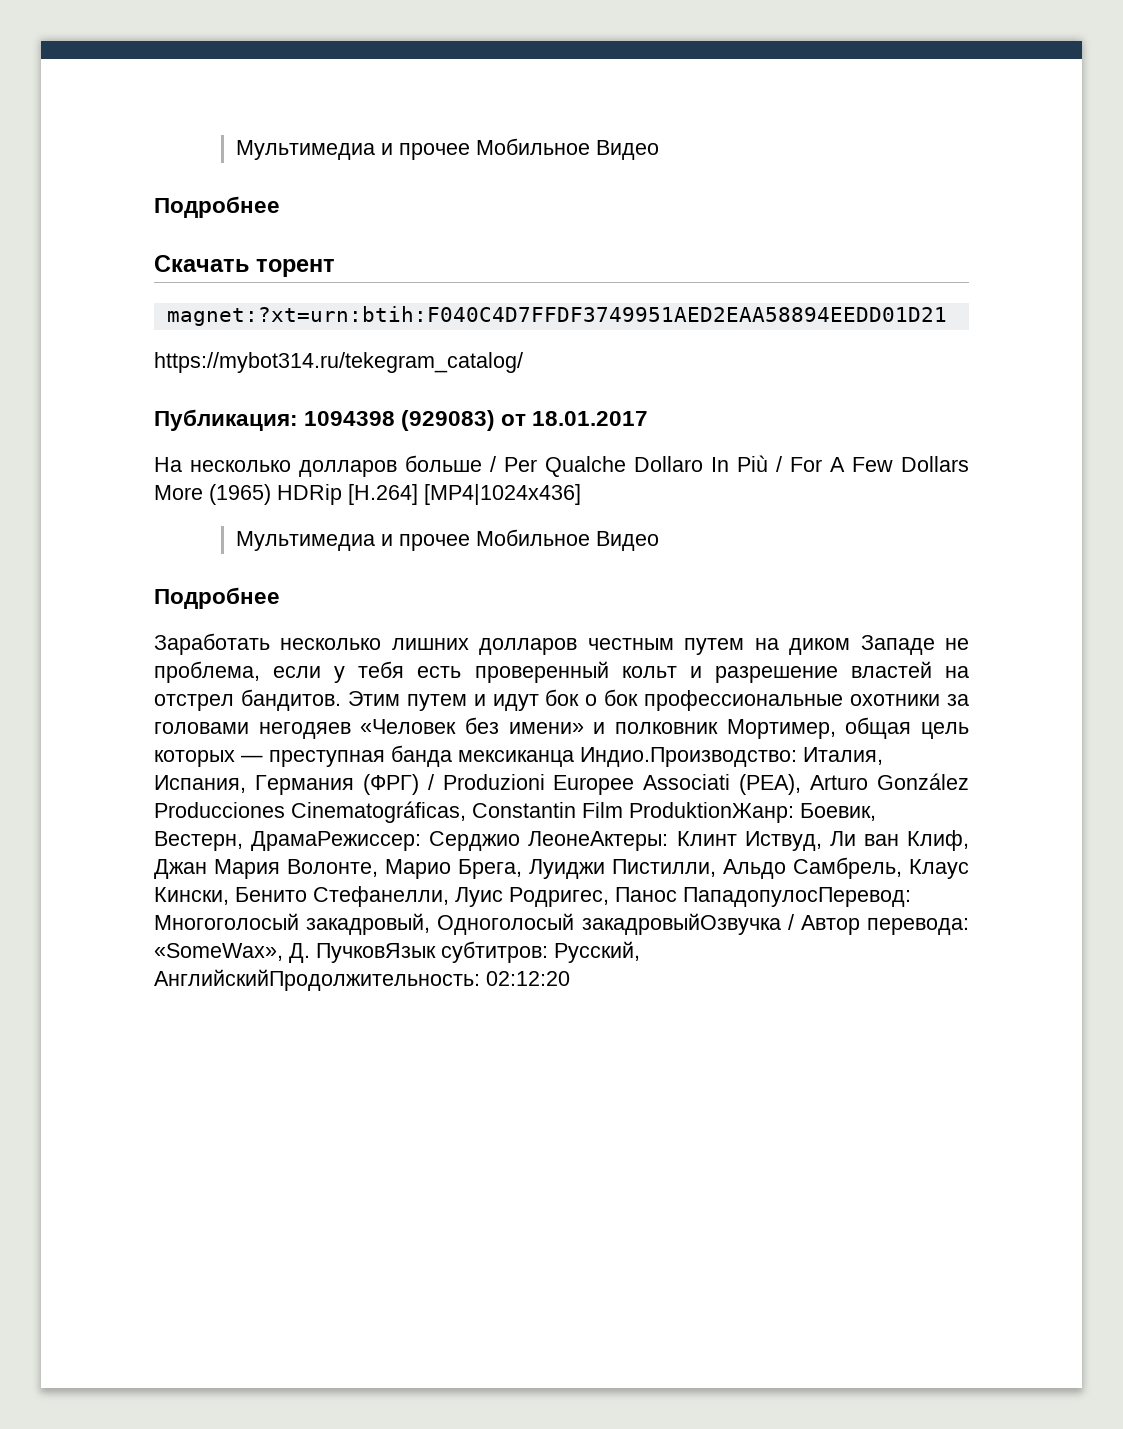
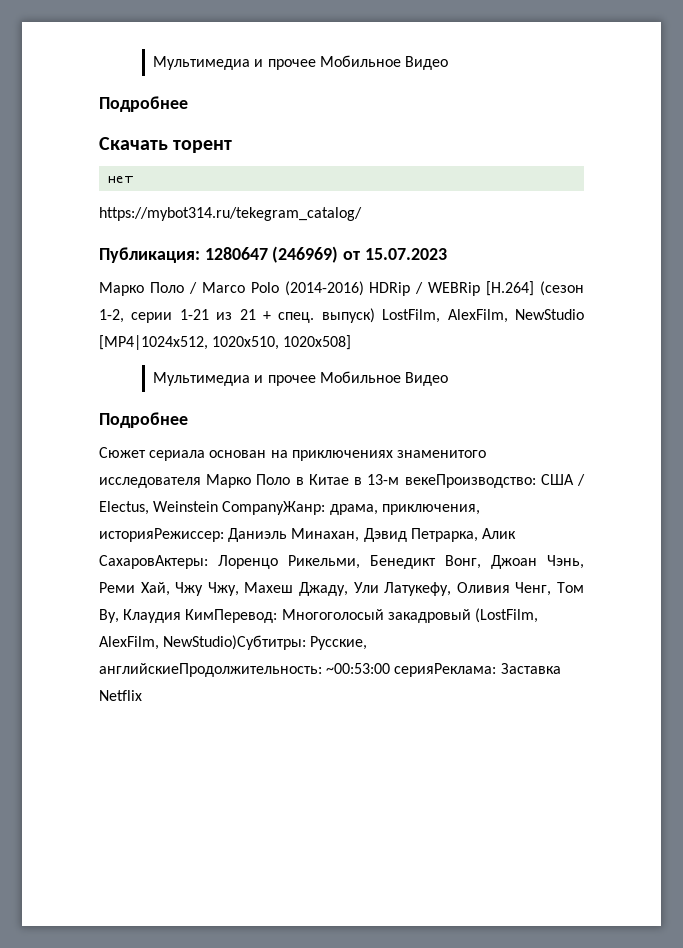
- magnet:?xt=urn:btih:F040C4D7FFDF3749951AED2EAA58894EEDD01D21
+ нет
- Публикация: 1094398 (929083) от 18.01.2017
- На несколько долларов больше / Per Qualche Dollaro In Più / For A Few Dollars More (1965) HDRip [H.264] [MP4|1024x436]
+ Публикация: 1280647 (246969) от 15.07.2023
+ Марко Поло / Marco Polo (2014-2016) HDRip / WEBRip [H.264] (сезон 1-2, серии 1-21 из 21 + спец. выпуск) LostFilm, AlexFilm, NewStudio [MP4|1024х512, 1020х510, 1020х508]
  Мультимедиа и прочее Мобильное Видео
  Подробнее
- Заработать несколько лишних долларов честным путем на диком Западе не проблема, если у тебя есть проверенный кольт и разрешение властей на отстрел бандитов. Этим путем и идут бок о бок профессиональные охотники за головами негодяев «Человек без имени» и полковник Мортимер, общая цель которых — преступная банда мексиканца Индио.Производство: Италия, Испания, Германия (ФРГ) / Produzioni Europee Associati (PEA), Arturo González Producciones Cinematográficas, Constantin Film ProduktionЖанр: Боевик, Вестерн, ДрамаРежиссер: Серджио ЛеонеАктеры: Клинт Иствуд, Ли ван Клиф, Джан Мария Волонте, Марио Брега, Луиджи Пистилли, Альдо Самбрель, Клаус Кински, Бенито Стефанелли, Луис Родригес, Панос ПападопулосПеревод: Многоголосый закадровый, Одноголосый закадровыйОзвучка / Автор перевода: «SomeWax», Д. ПучковЯзык субтитров: Русский, АнглийскийПродолжительность: 02:12:20
+ Сюжет сериала основан на приключениях знаменитого исследователя Марко Поло в Китае в 13-м векеПроизводство: США / Electus, Weinstein CompanyЖанр: драма, приключения, историяРежиссер: Даниэль Минахан, Дэвид Петрарка, Алик СахаровАктеры: Лоренцо Рикельми, Бенедикт Вонг, Джоан Чэнь, Реми Хай, Чжу Чжу, Махеш Джаду, Ули Латукефу, Оливия Ченг, Том Ву, Клаудия КимПеревод: Многоголосый закадровый (LostFilm, AlexFilm, NewStudio)Субтитры: Русские, английскиеПродолжительность: ~00:53:00 серияРеклама: Заставка Netflix

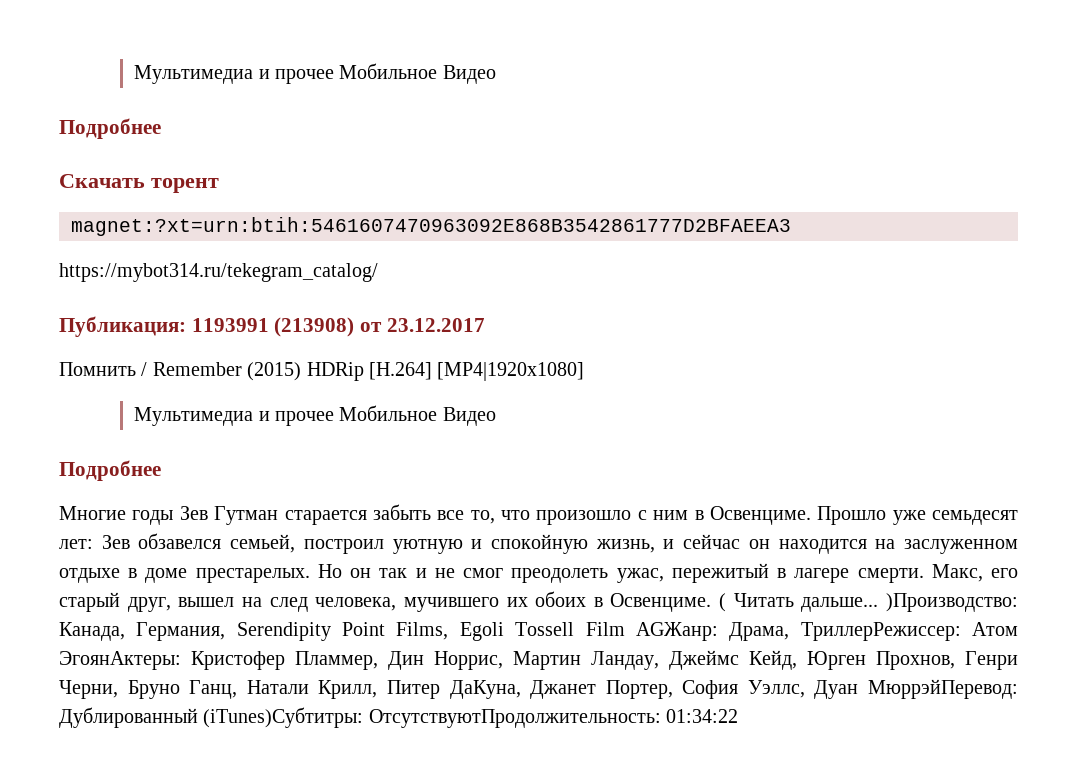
- нет
+ magnet:?xt=urn:btih:5461607470963092E868B3542861777D2BFAEEA3
- Публикация: 1280647 (246969) от 15.07.2023
- Марко Поло / Marco Polo (2014-2016) HDRip / WEBRip [H.264] (сезон 1-2, серии 1-21 из 21 + спец. выпуск) LostFilm, AlexFilm, NewStudio [MP4|1024х512, 1020х510, 1020х508]
+ Публикация: 1193991 (213908) от 23.12.2017
+ Помнить / Remember (2015) HDRip [H.264] [MP4|1920x1080]
  Мультимедиа и прочее Мобильное Видео
  Подробнее
- Сюжет сериала основан на приключениях знаменитого исследователя Марко Поло в Китае в 13-м векеПроизводство: США / Electus, Weinstein CompanyЖанр: драма, приключения, историяРежиссер: Даниэль Минахан, Дэвид Петрарка, Алик СахаровАктеры: Лоренцо Рикельми, Бенедикт Вонг, Джоан Чэнь, Реми Хай, Чжу Чжу, Махеш Джаду, Ули Латукефу, Оливия Ченг, Том Ву, Клаудия КимПеревод: Многоголосый закадровый (LostFilm, AlexFilm, NewStudio)Субтитры: Русские, английскиеПродолжительность: ~00:53:00 серияРеклама: Заставка Netflix
+ Многие годы Зев Гутман старается забыть все то, что произошло с ним в Освенциме. Прошло уже семьдесят лет: Зев обзавелся семьей, построил уютную и спокойную жизнь, и сейчас он находится на заслуженном отдыхе в доме престарелых. Но он так и не смог преодолеть ужас, пережитый в лагере смерти. Макс, его старый друг, вышел на след человека, мучившего их обоих в Освенциме. ( Читать дальше... )Производство: Канада, Германия, Serendipity Point Films, Egoli Tossell Film AGЖанр: Драма, ТриллерРежиссер: Атом ЭгоянАктеры: Кристофер Пламмер, Дин Норрис, Мартин Ландау, Джеймс Кейд, Юрген Прохнов, Генри Черни, Бруно Ганц, Натали Крилл, Питер ДаКуна, Джанет Портер, София Уэллс, Дуан МюррэйПеревод: Дублированный (iTunes)Субтитры: ОтсутствуютПродолжительность: 01:34:22

